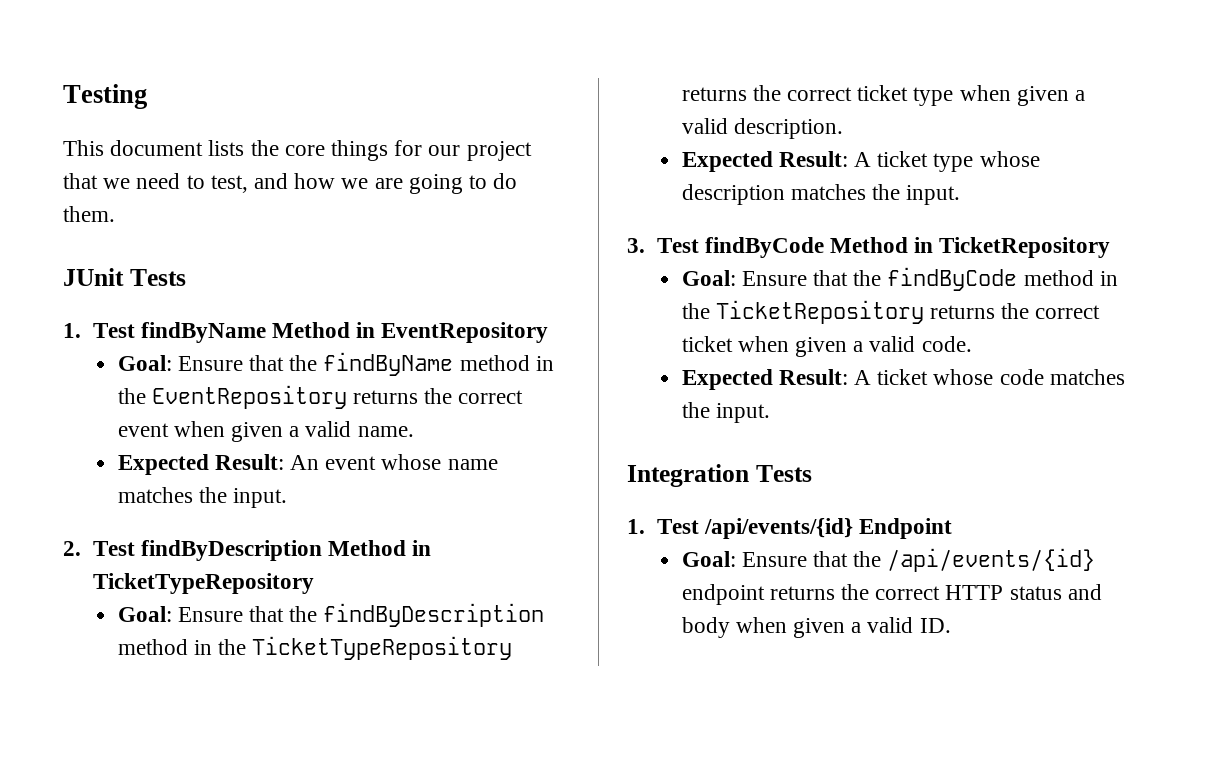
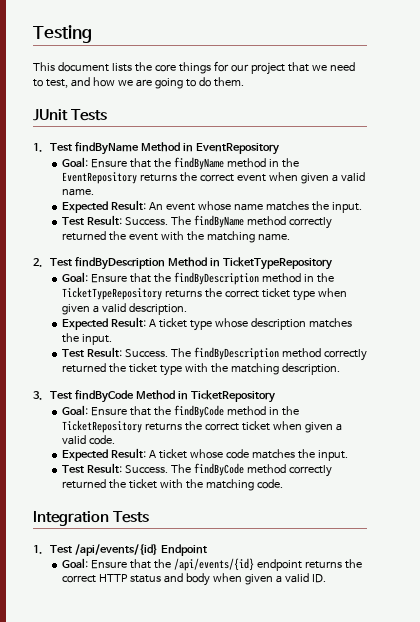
+ Test Result: Success. The findByName method correctly returned the event with the matching name.
+ Test Result: Success. The findByDescription method correctly returned the ticket type with the matching description.
+ Test Result: Success. The findByCode method correctly returned the ticket with the matching code.

